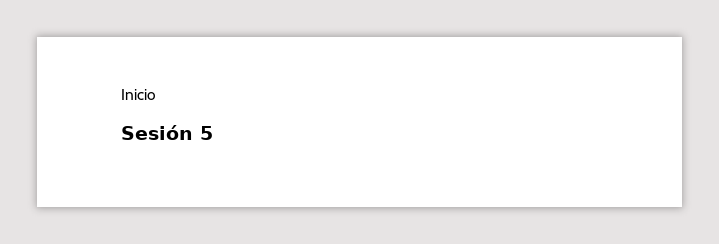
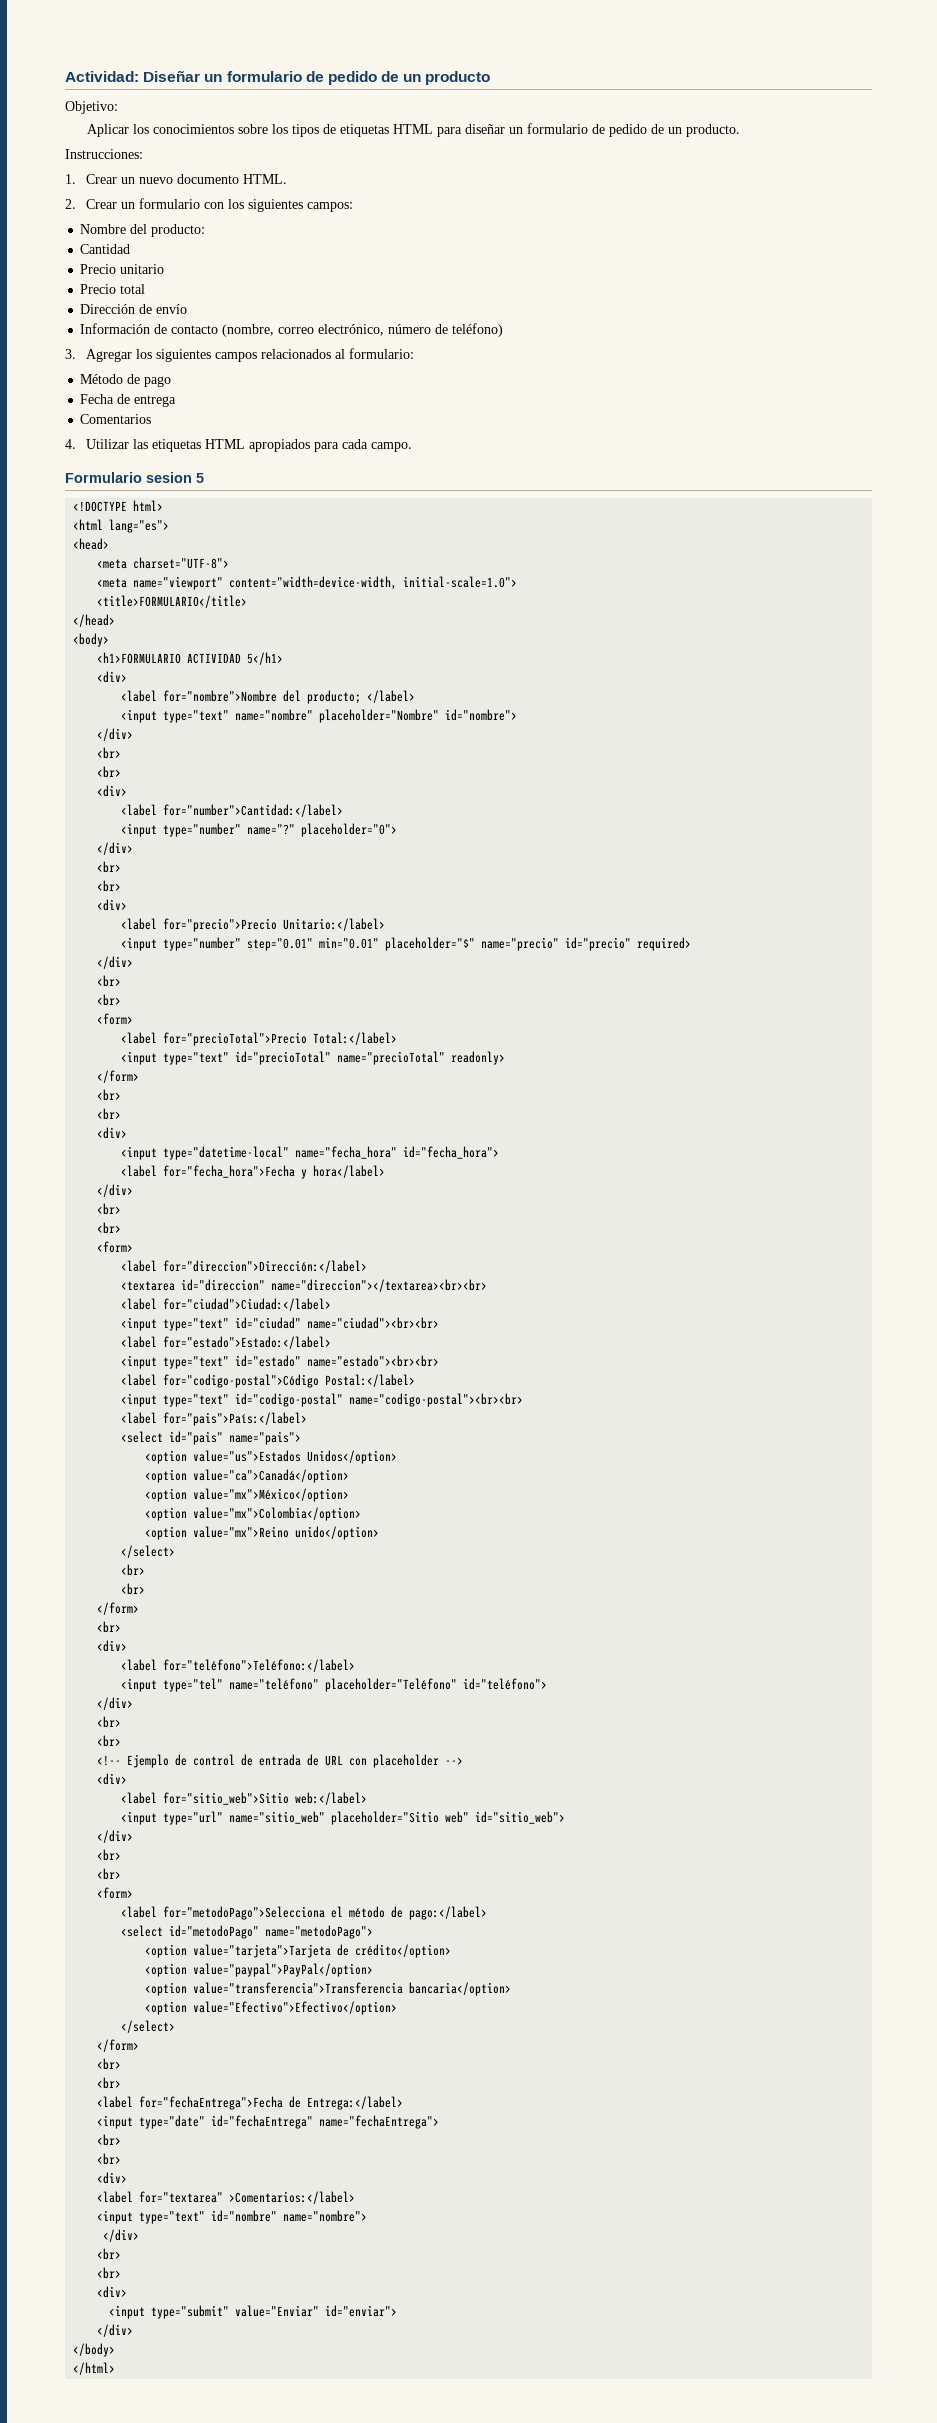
- Inicio
- Sesión 5
+ Actividad: Diseñar un formulario de pedido de un producto
+ Objetivo:
+ Aplicar los conocimientos sobre los tipos de etiquetas HTML para diseñar un formulario de pedido de un producto.
+ Instrucciones:
+ 1. Crear un nuevo documento HTML.
+ 2. Crear un formulario con los siguientes campos:
+ Nombre del producto:
+ Cantidad
+ Precio unitario
+ Precio total
+ Dirección de envío
+ Información de contacto (nombre, correo electrónico, número de teléfono)
+ 3. Agregar los siguientes campos relacionados al formulario:
+ Método de pago
+ Fecha de entrega
+ Comentarios
+ 4. Utilizar las etiquetas HTML apropiados para cada campo.
+ Formulario sesion 5
+ <!DOCTYPE html>
+ <html lang="es">
+ <head>
+ <meta charset="UTF-8">
+ <meta name="viewport" content="width=device-width, initial-scale=1.0">
+ <title>FORMULARIO</title>
+ </head>
+ <body>
+ <h1>FORMULARIO ACTIVIDAD 5</h1>
+ <div>
+ <label for="nombre">Nombre del producto; </label>
+ <input type="text" name="nombre" placeholder="Nombre" id="nombre">
+ </div>
+ <br>
+ <br>
+ <div>
+ <label for="number">Cantidad:</label>
+ <input type="number" name="?" placeholder="0">
+ </div>
+ <br>
+ <br>
+ <div>
+ <label for="precio">Precio Unitario:</label>
+ <input type="number" step="0.01" min="0.01" placeholder="$" name="precio" id="precio" required>
+ </div>
+ <br>
+ <br>
+ <form>
+ <label for="precioTotal">Precio Total:</label>
+ <input type="text" id="precioTotal" name="precioTotal" readonly>
+ </form>
+ <br>
+ <br>
+ <div>
+ <input type="datetime-local" name="fecha_hora" id="fecha_hora">
+ <label for="fecha_hora">Fecha y hora</label>
+ </div>
+ <br>
+ <br>
+ <form>
+ <label for="direccion">Dirección:</label>
+ <textarea id="direccion" name="direccion"></textarea><br><br>
+ <label for="ciudad">Ciudad:</label>
+ <input type="text" id="ciudad" name="ciudad"><br><br>
+ <label for="estado">Estado:</label>
+ <input type="text" id="estado" name="estado"><br><br>
+ <label for="codigo-postal">Código Postal:</label>
+ <input type="text" id="codigo-postal" name="codigo-postal"><br><br>
+ <label for="pais">País:</label>
+ <select id="pais" name="pais">
+ <option value="us">Estados Unidos</option>
+ <option value="ca">Canadá</option>
+ <option value="mx">México</option>
+ <option value="mx">Colombia</option>
+ <option value="mx">Reino unido</option>
+ </select>
+ <br>
+ <br>
+ </form>
+ <br>
+ <div>
+ <label for="teléfono">Teléfono:</label>
+ <input type="tel" name="teléfono" placeholder="Teléfono" id="teléfono">
+ </div>
+ <br>
+ <br>
+ <!-- Ejemplo de control de entrada de URL con placeholder -->
+ <div>
+ <label for="sitio_web">Sitio web:</label>
+ <input type="url" name="sitio_web" placeholder="Sitio web" id="sitio_web">
+ </div>
+ <br>
+ <br>
+ <form>
+ <label for="metodoPago">Selecciona el método de pago:</label>
+ <select id="metodoPago" name="metodoPago">
+ <option value="tarjeta">Tarjeta de crédito</option>
+ <option value="paypal">PayPal</option>
+ <option value="transferencia">Transferencia bancaria</option>
+ <option value="Efectivo">Efectivo</option>
+ </select>
+ </form>
+ <br>
+ <br>
+ <label for="fechaEntrega">Fecha de Entrega:</label>
+ <input type="date" id="fechaEntrega" name="fechaEntrega">
+ <br>
+ <br>
+ <div>
+ <label for="textarea" >Comentarios:</label>
+ <input type="text" id="nombre" name="nombre">
+ </div>
+ <br>
+ <br>
+ <div>
+ <input type="submit" value="Enviar" id="enviar">
+ </div>
+ </body>
+ </html>

